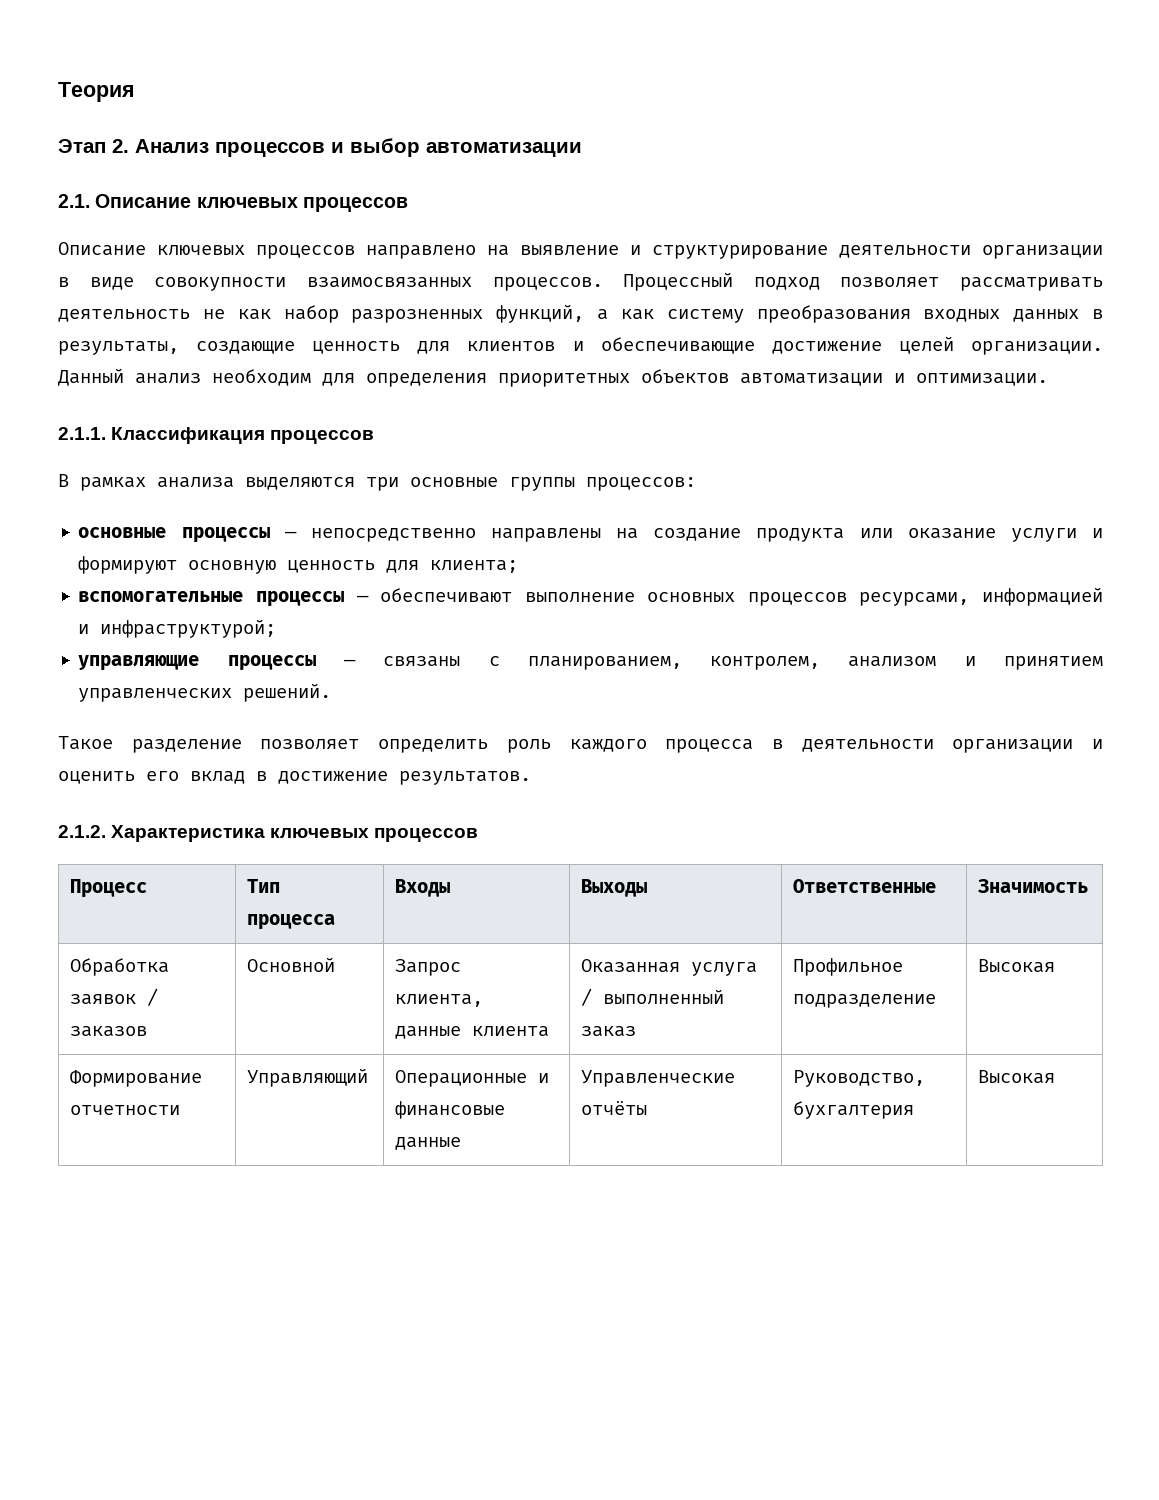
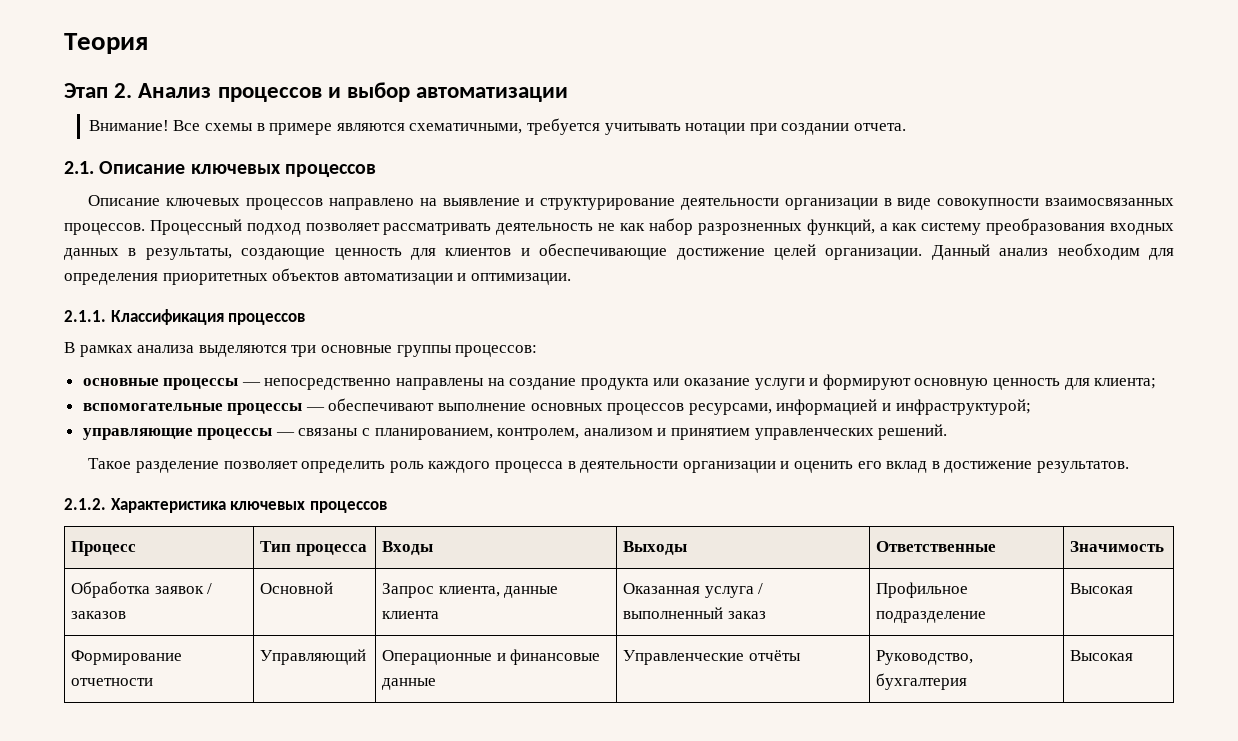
+ Внимание! Все схемы в примере являются схематичными, требуется учитывать нотации при создании отчета.

